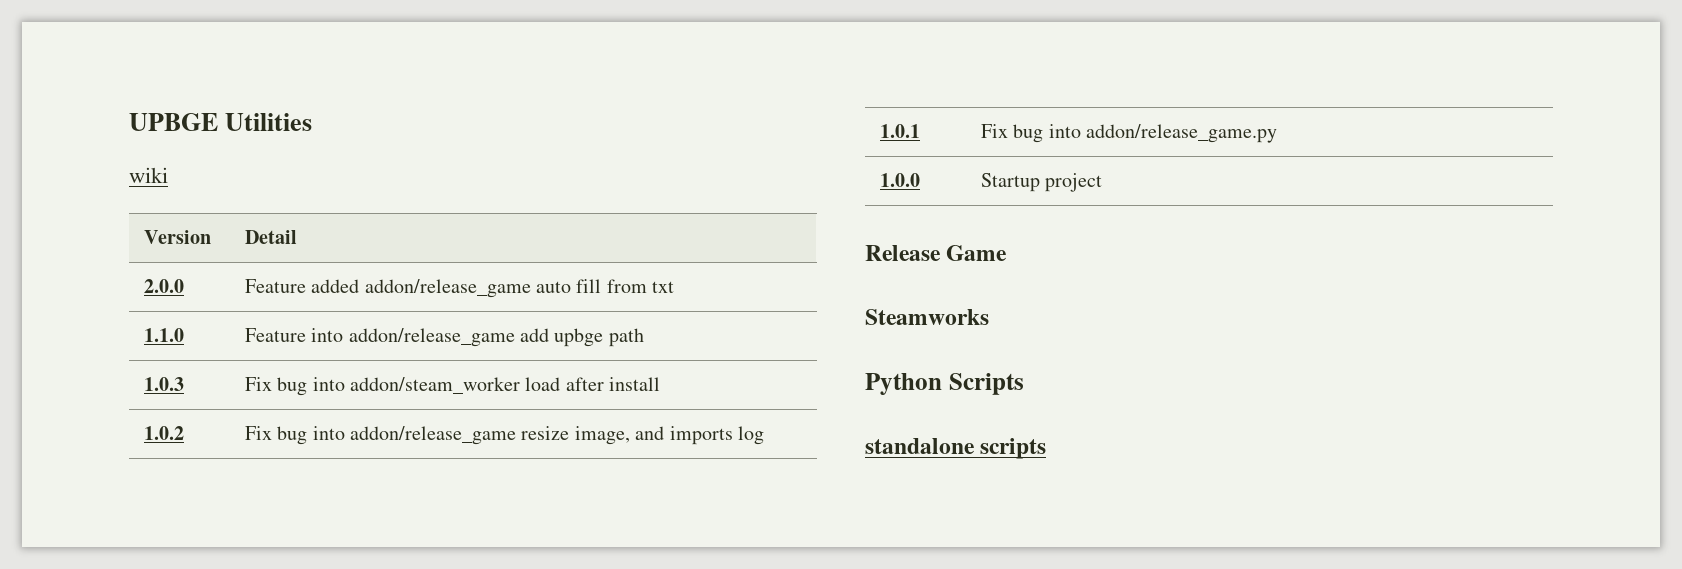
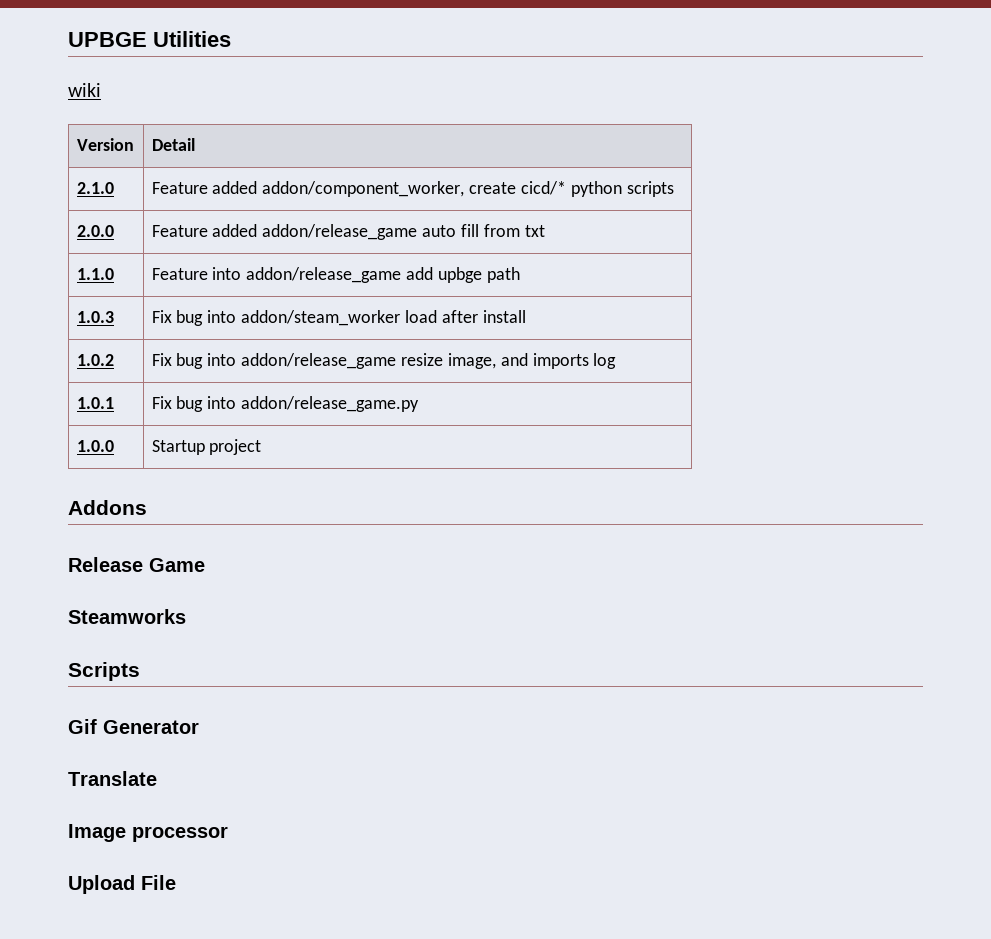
+ 2.1.0 | Feature added addon/component_worker, create cicd/* python scripts
+ Addons
- Python Scripts
+ Scripts
- standalone scripts
+ Gif Generator
+ Translate
+ Image processor
+ Upload File

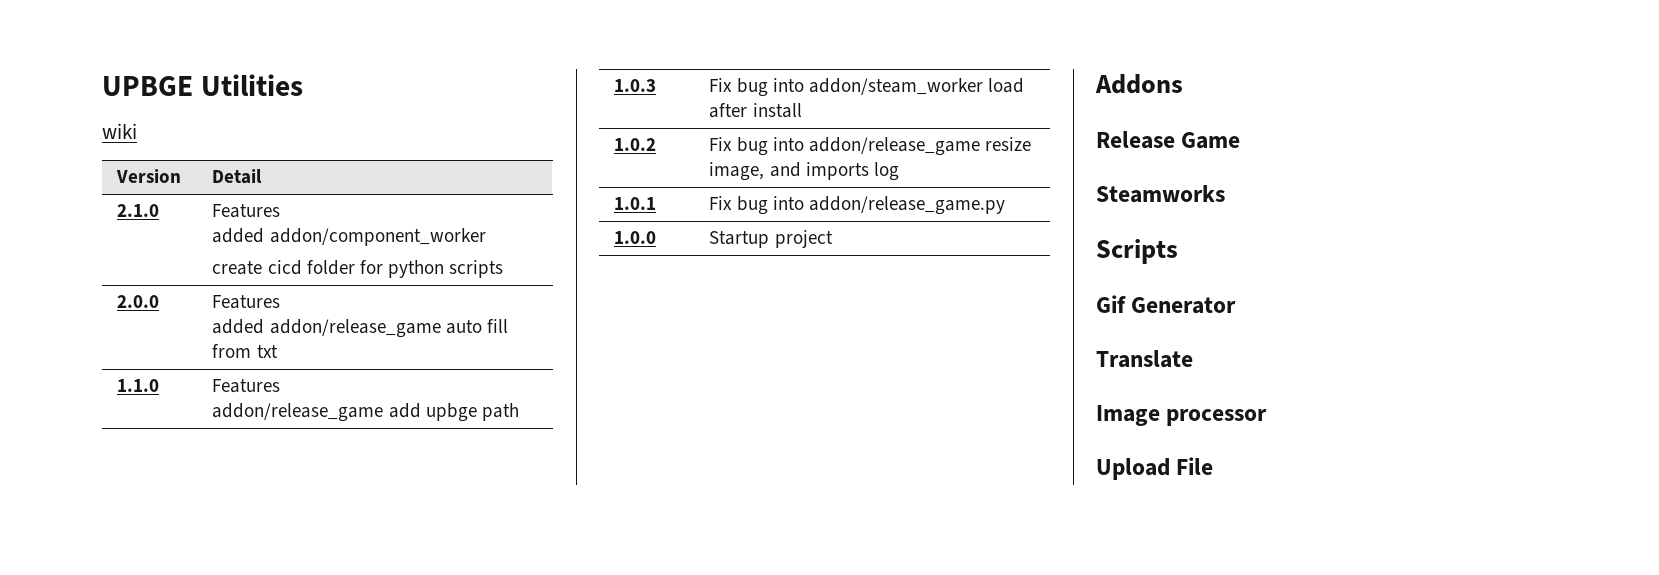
- 2.1.0 | Feature added addon/component_worker, create cicd/* python scripts
+ 2.1.0 | Features
+ added addon/component_worker
+ create cicd folder for python scripts
- 2.0.0 | Feature added addon/release_game auto fill from txt
+ 2.0.0 | Features
+ added addon/release_game auto fill from txt
- 1.1.0 | Feature into addon/release_game add upbge path
+ 1.1.0 | Features
+ addon/release_game add upbge path

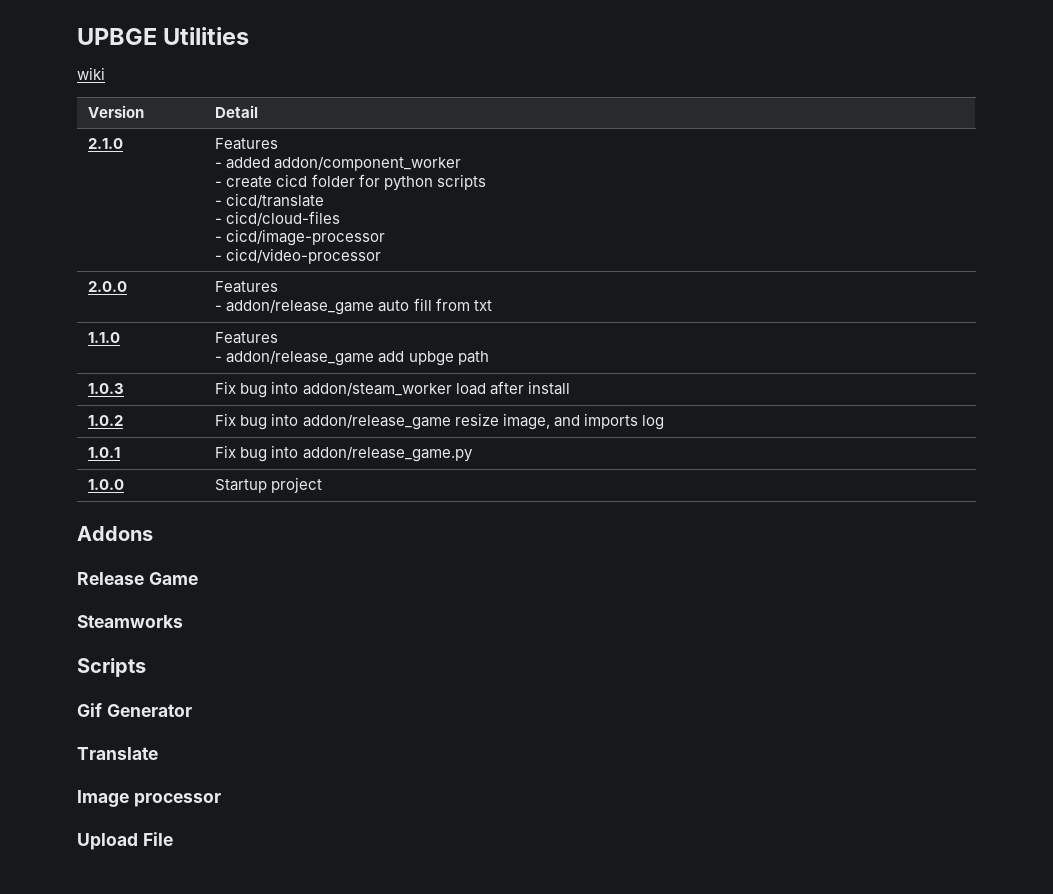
  2.1.0 | Features
- added addon/component_worker
- create cicd folder for python scripts
+ - added addon/component_worker
+ - create cicd folder for python scripts
+ - cicd/translate
+ - cicd/cloud-files
+ - cicd/image-processor
+ - cicd/video-processor
  2.0.0 | Features
- added addon/release_game auto fill from txt
+ - addon/release_game auto fill from txt
  1.1.0 | Features
- addon/release_game add upbge path
+ - addon/release_game add upbge path

